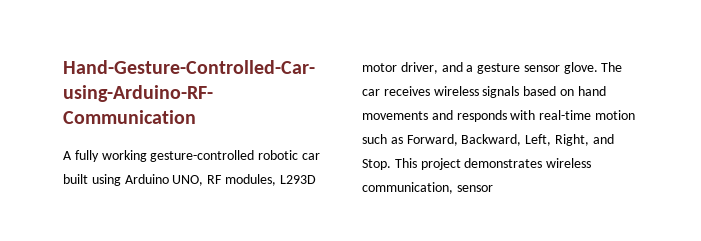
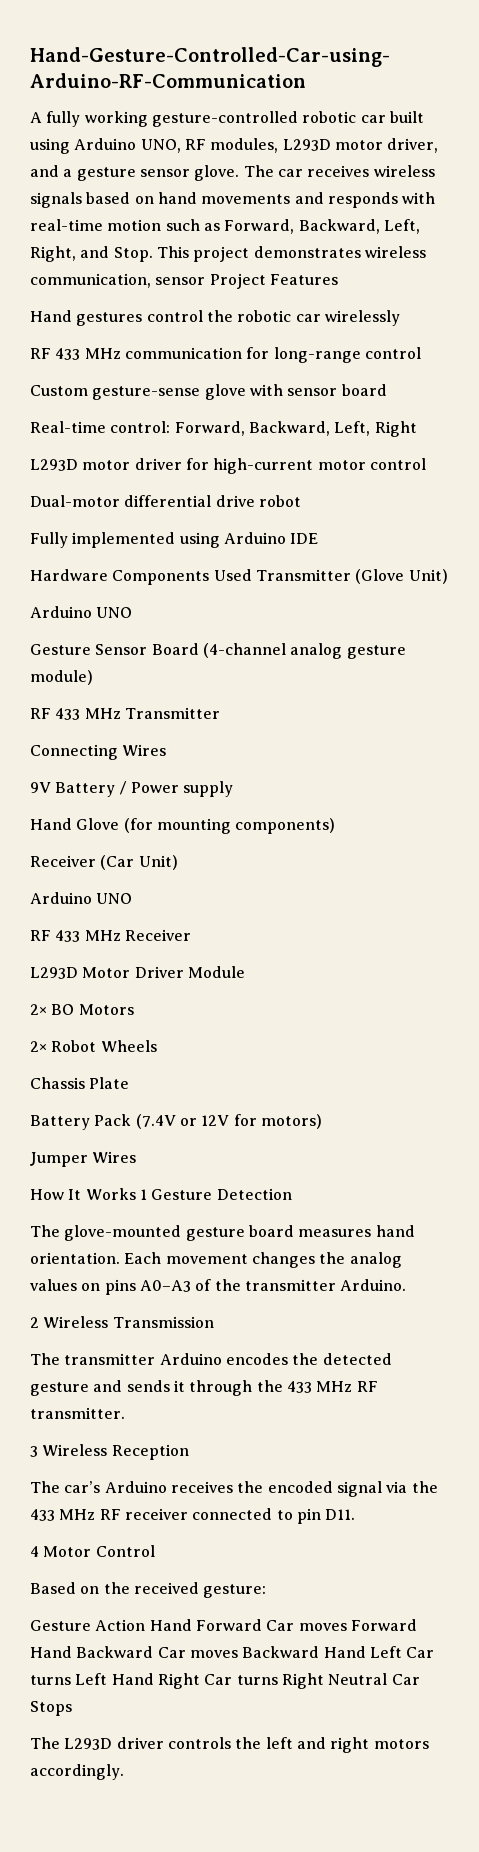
- This project demonstrates wireless communication, sensor
+ This project demonstrates wireless communication, sensor Project Features
+ Hand gestures control the robotic car wirelessly
+ RF 433 MHz communication for long-range control
+ Custom gesture-sense glove with sensor board
+ Real-time control: Forward, Backward, Left, Right
+ L293D motor driver for high-current motor control
+ Dual-motor differential drive robot
+ Fully implemented using Arduino IDE
+ Hardware Components Used Transmitter (Glove Unit)
+ Arduino UNO
+ Gesture Sensor Board (4-channel analog gesture module)
+ RF 433 MHz Transmitter
+ Connecting Wires
+ 9V Battery / Power supply
+ Hand Glove (for mounting components)
+ Receiver (Car Unit)
+ Arduino UNO
+ RF 433 MHz Receiver
+ L293D Motor Driver Module
+ 2× BO Motors
+ 2× Robot Wheels
+ Chassis Plate
+ Battery Pack (7.4V or 12V for motors)
+ Jumper Wires
+ How It Works 1 Gesture Detection
+ The glove-mounted gesture board measures hand orientation. Each movement changes the analog values on pins A0–A3 of the transmitter Arduino.
+ 2 Wireless Transmission
+ The transmitter Arduino encodes the detected gesture and sends it through the 433 MHz RF transmitter.
+ 3 Wireless Reception
+ The car’s Arduino receives the encoded signal via the 433 MHz RF receiver connected to pin D11.
+ 4 Motor Control
+ Based on the received gesture:
+ Gesture Action Hand Forward Car moves Forward Hand Backward Car moves Backward Hand Left Car turns Left Hand Right Car turns Right Neutral Car Stops
+ The L293D driver controls the left and right motors accordingly.

